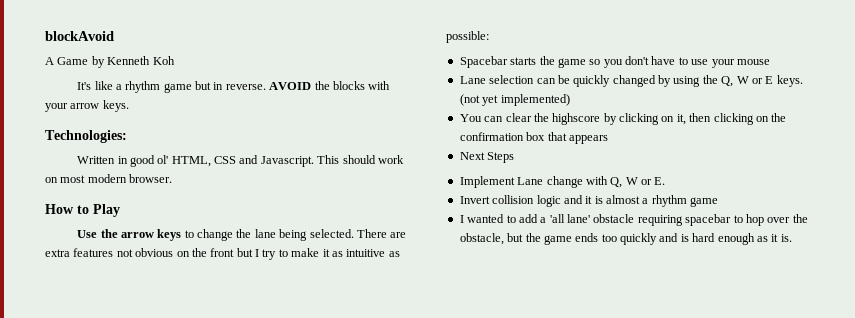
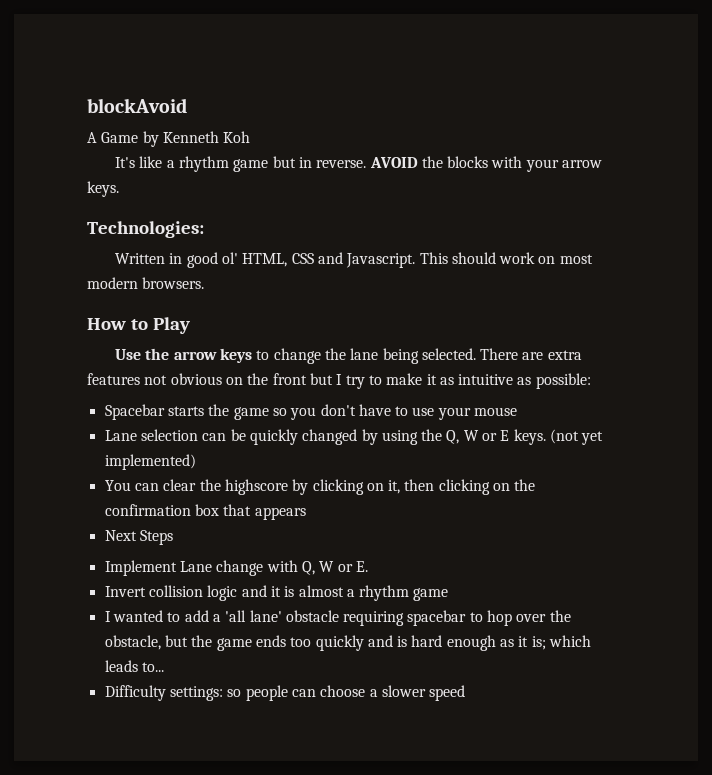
- This should work on most modern browser.
+ This should work on most modern browsers.
- I wanted to add a 'all lane' obstacle requiring spacebar to hop over the obstacle, but the game ends too quickly and is hard enough as it is.
+ I wanted to add a 'all lane' obstacle requiring spacebar to hop over the obstacle, but the game ends too quickly and is hard enough as it is; which leads to...
+ Difficulty settings: so people can choose a slower speed

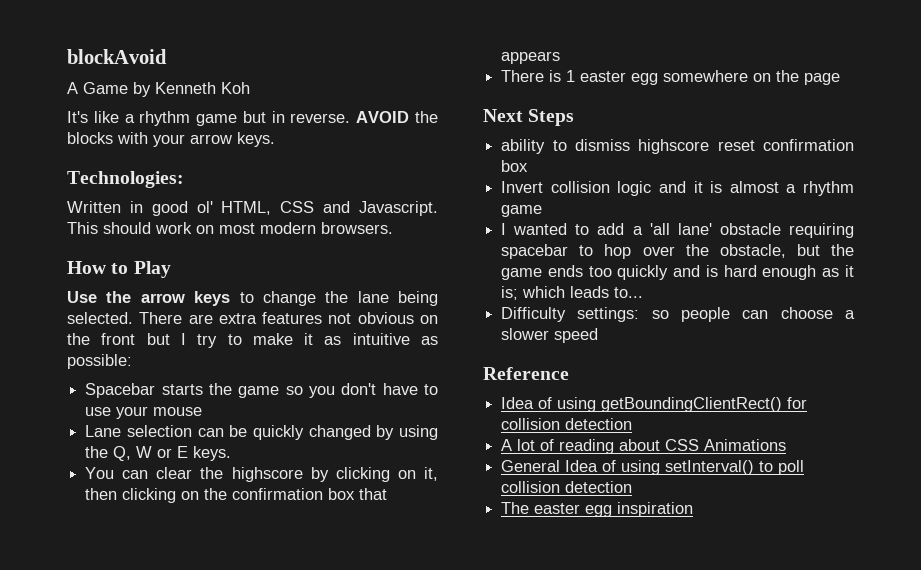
- (not yet implemented)
+ There is 1 easter egg somewhere on the page
  Next Steps
- Implement Lane change with Q, W or E.
+ ability to dismiss highscore reset confirmation box
+ Reference
+ Idea of using getBoundingClientRect() for collision detection
+ A lot of reading about CSS Animations
+ General Idea of using setInterval() to poll collision detection
+ The easter egg inspiration

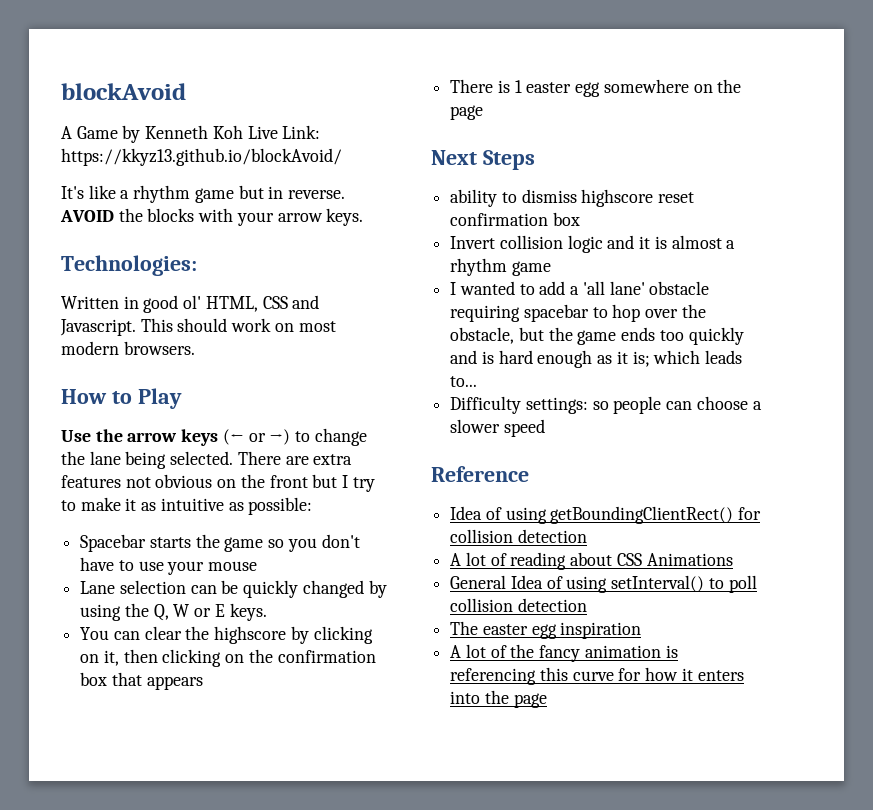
- A Game by Kenneth Koh
+ A Game by Kenneth Koh Live Link: https://kkyz13.github.io/blockAvoid/
- Use the arrow keys to change the lane being selected.
+ Use the arrow keys (← or →) to change the lane being selected.
+ A lot of the fancy animation is referencing this curve for how it enters into the page

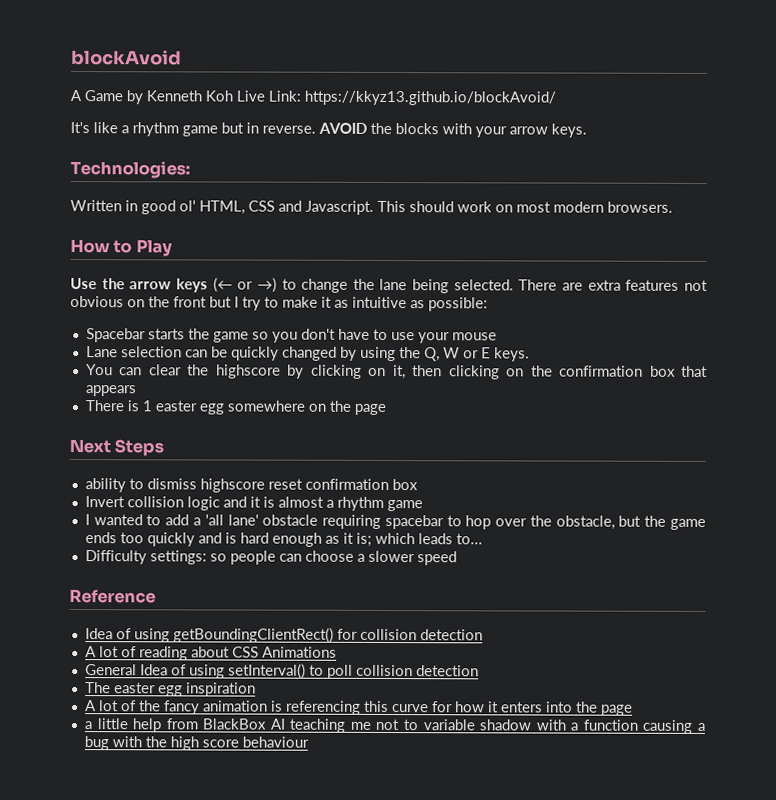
+ a little help from BlackBox AI teaching me not to variable shadow with a function causing a bug with the high score behaviour

